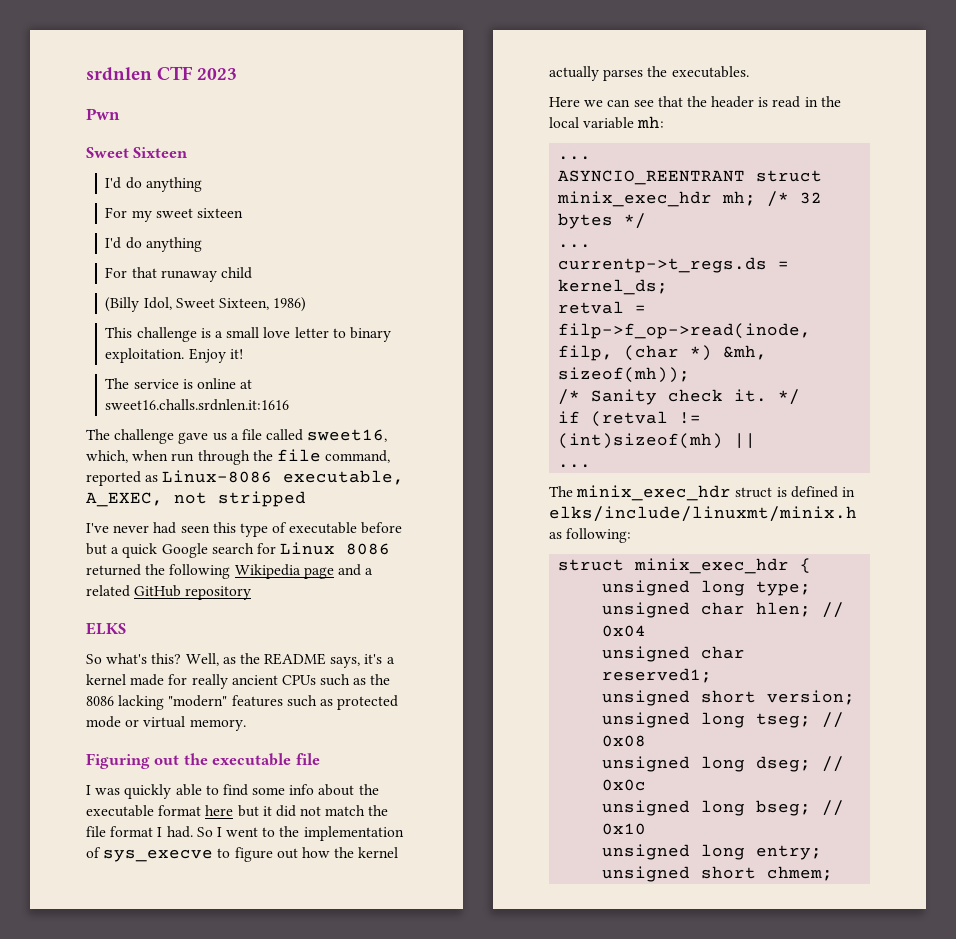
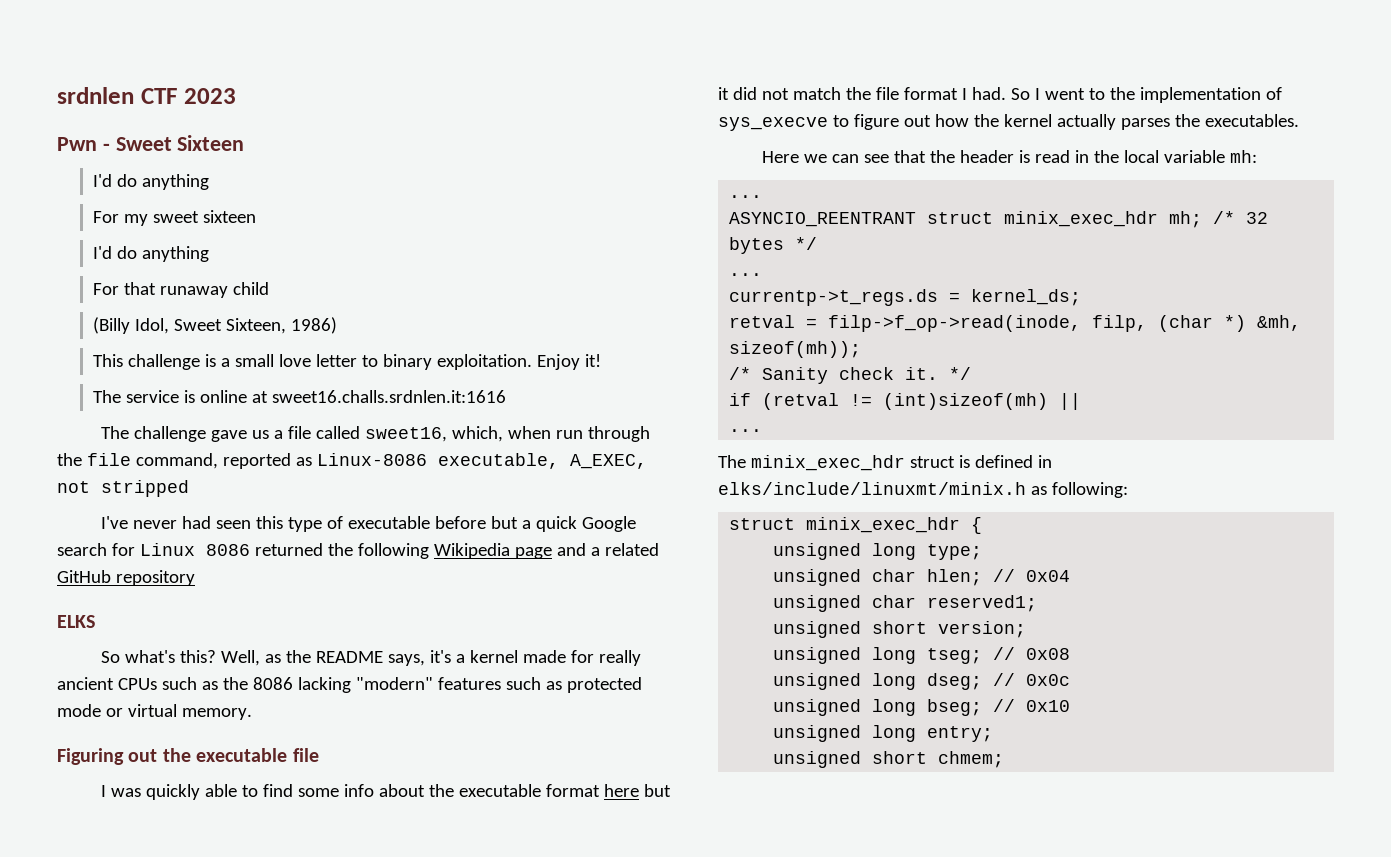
- Pwn
- Sweet Sixteen
+ Pwn - Sweet Sixteen

